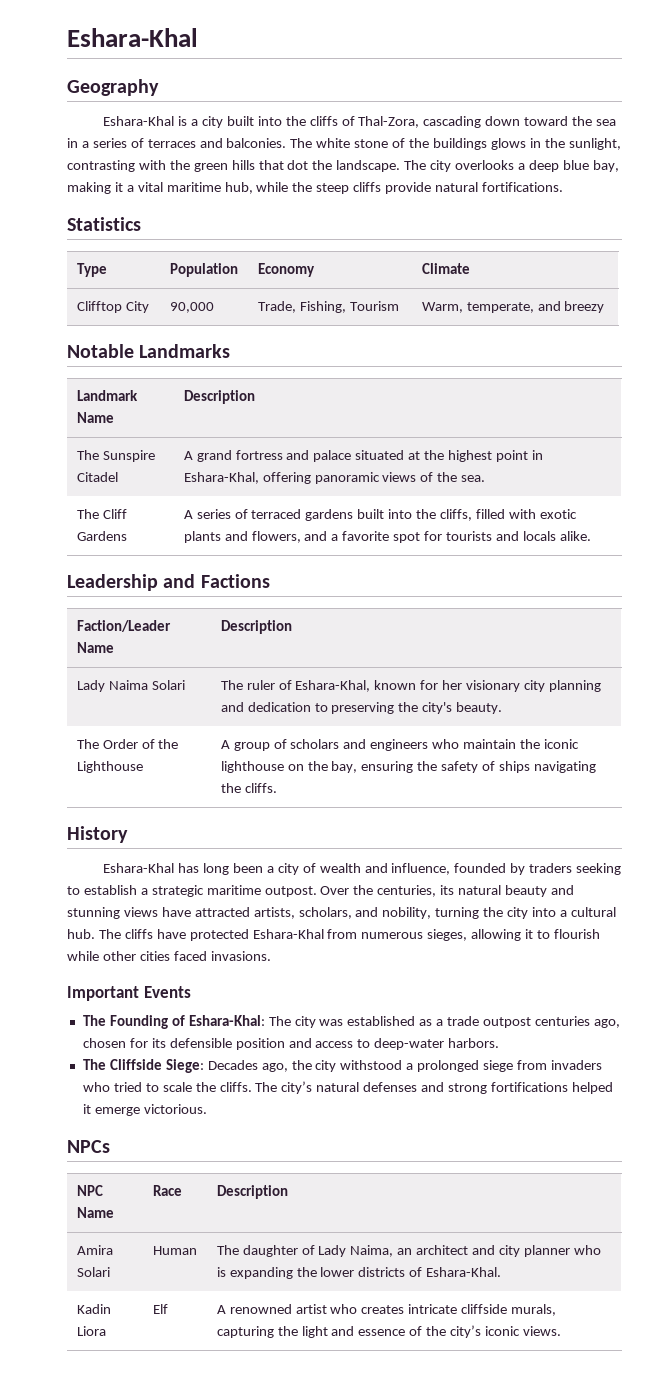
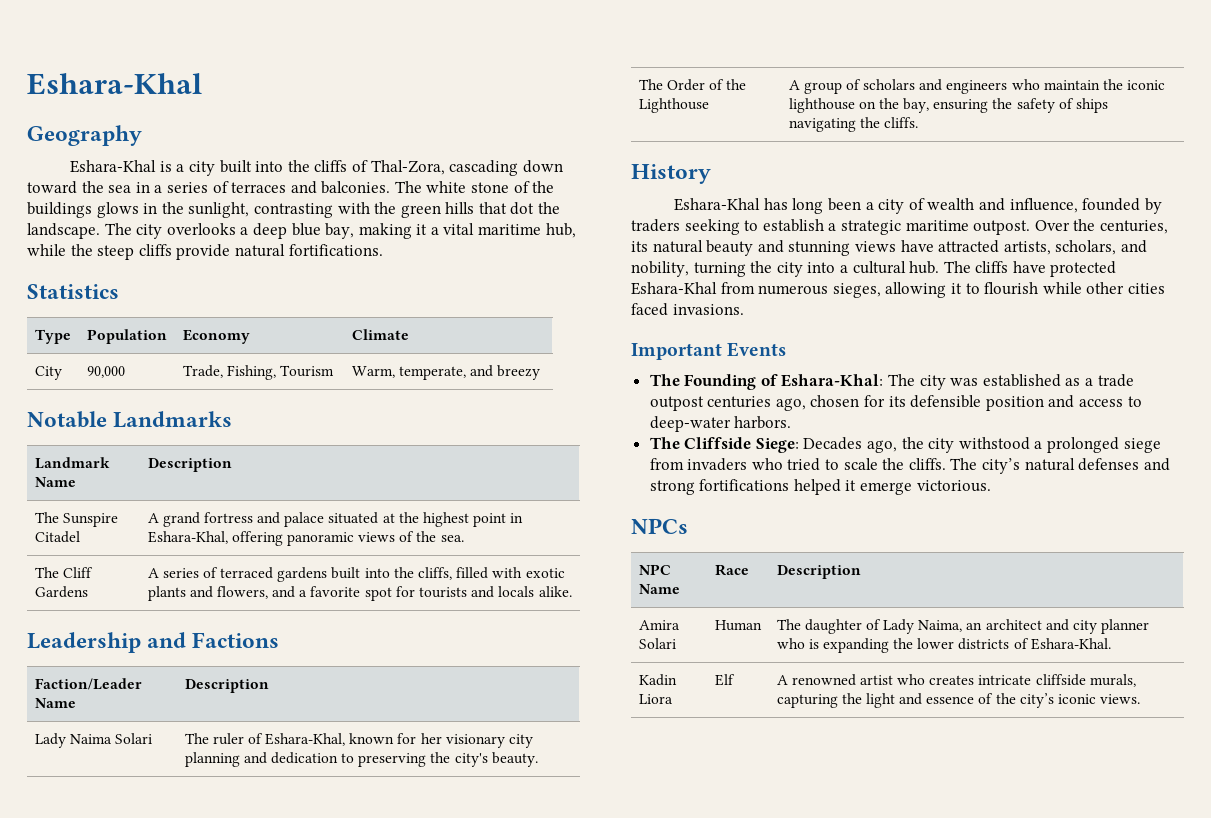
- Clifftop City | 90,000 | Trade, Fishing, Tourism | Warm, temperate, and breezy
+ City | 90,000 | Trade, Fishing, Tourism | Warm, temperate, and breezy

